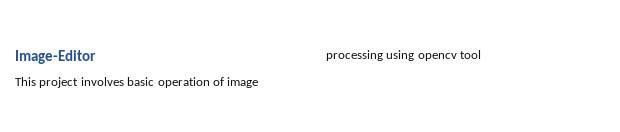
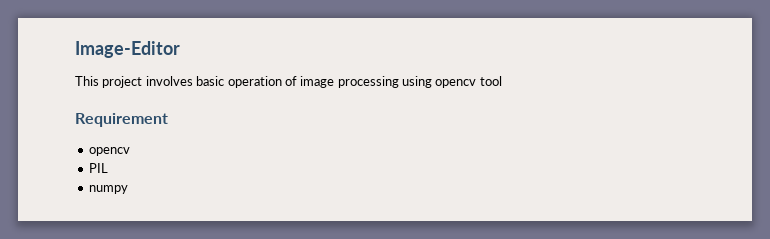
+ Requirement
+ opencv
+ PIL
+ numpy

